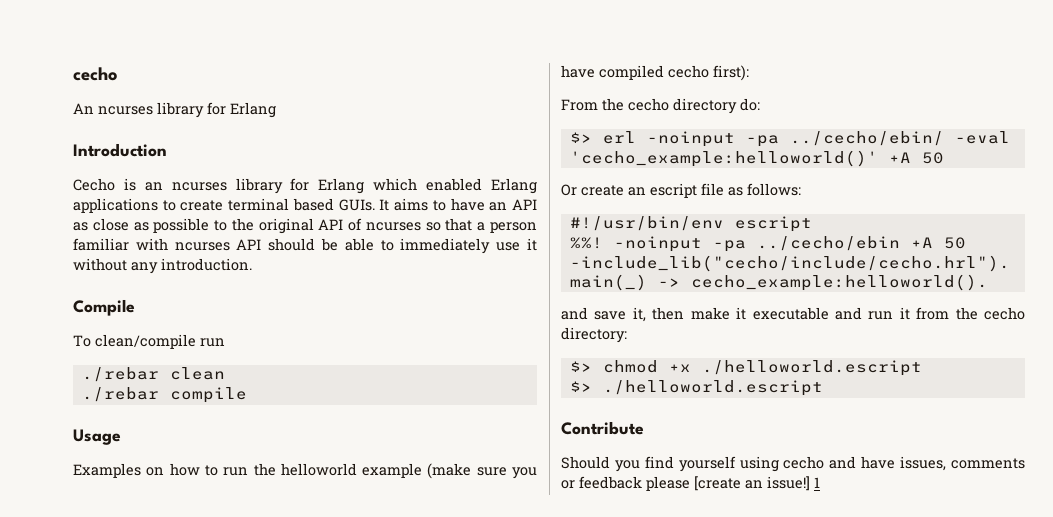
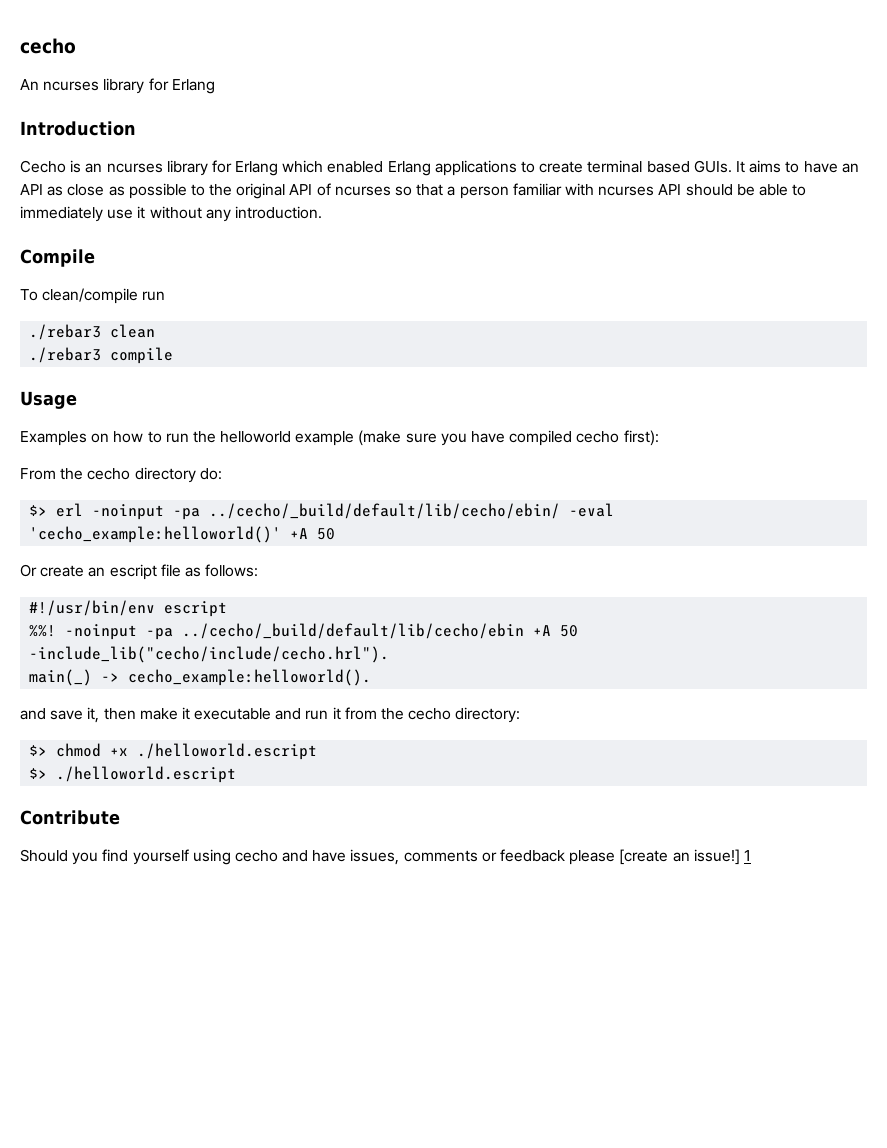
- ./rebar clean
+ ./rebar3 clean
- ./rebar compile
+ ./rebar3 compile
- $> erl -noinput -pa ../cecho/ebin/ -eval 'cecho_example:helloworld()' +A 50
+ $> erl -noinput -pa ../cecho/_build/default/lib/cecho/ebin/ -eval 'cecho_example:helloworld()' +A 50
- -noinput -pa ../cecho/ebin +A 50
+ -noinput -pa ../cecho/_build/default/lib/cecho/ebin +A 50

